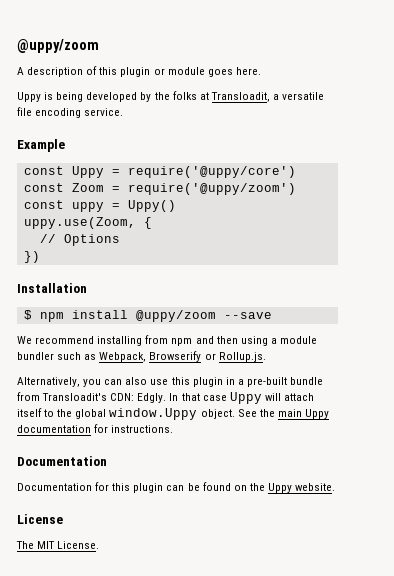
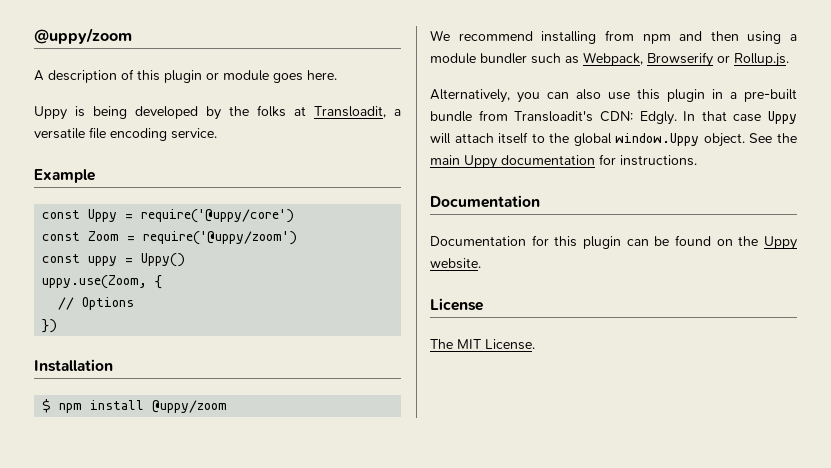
- $ npm install @uppy/zoom --save
+ $ npm install @uppy/zoom

